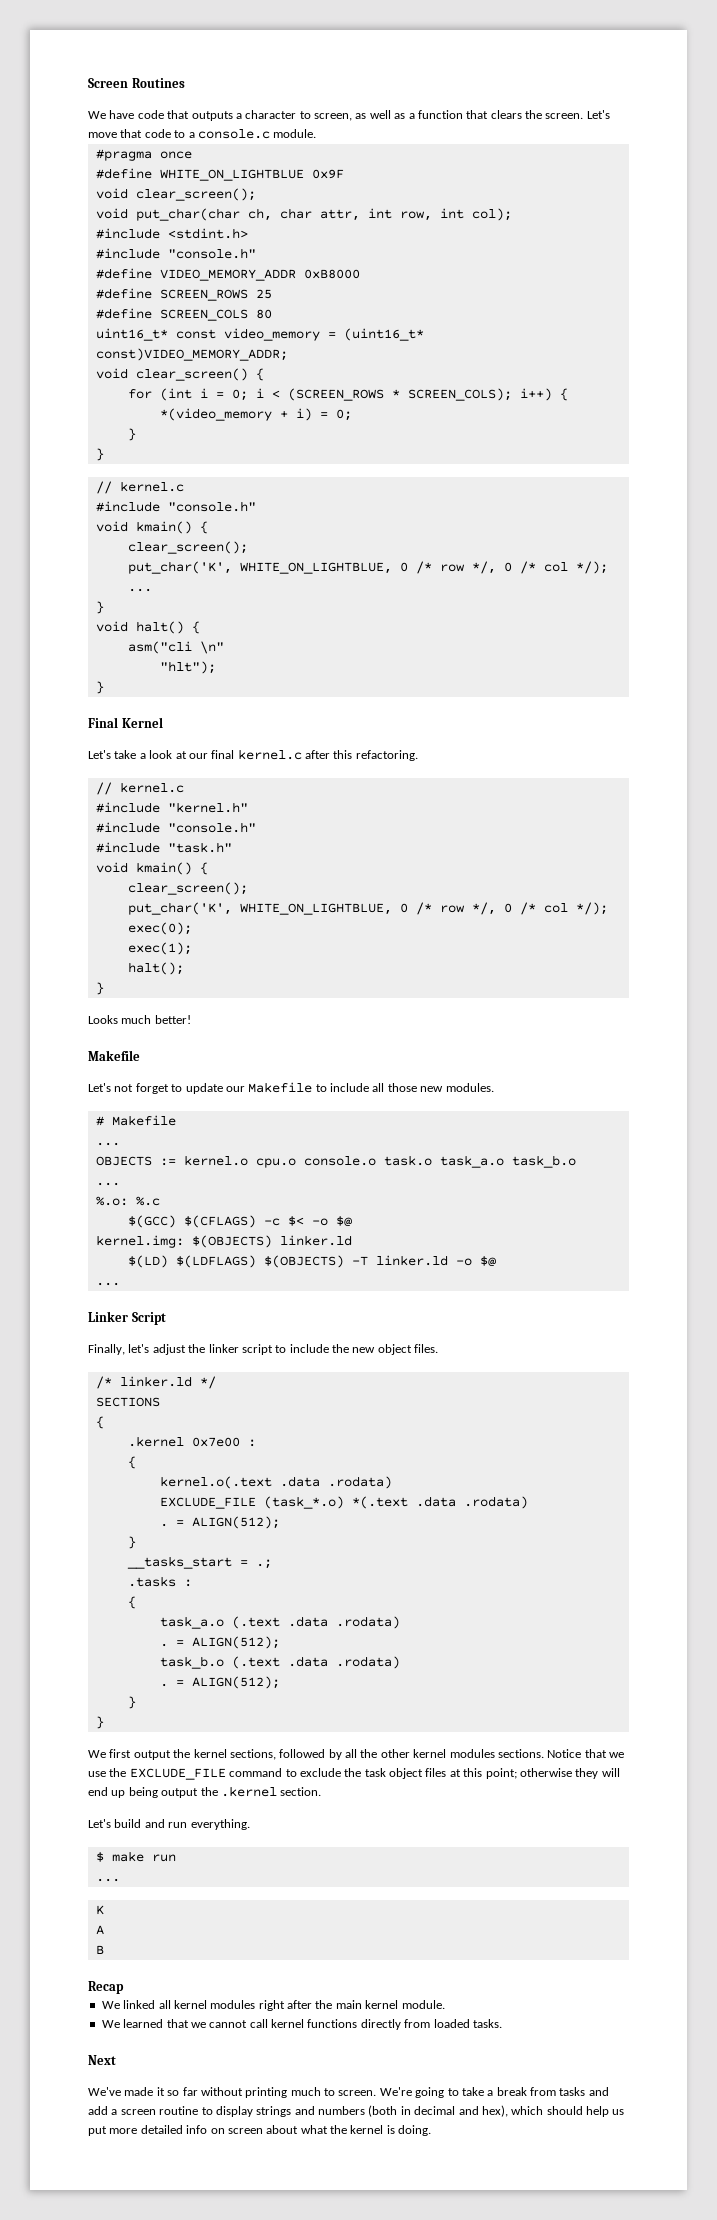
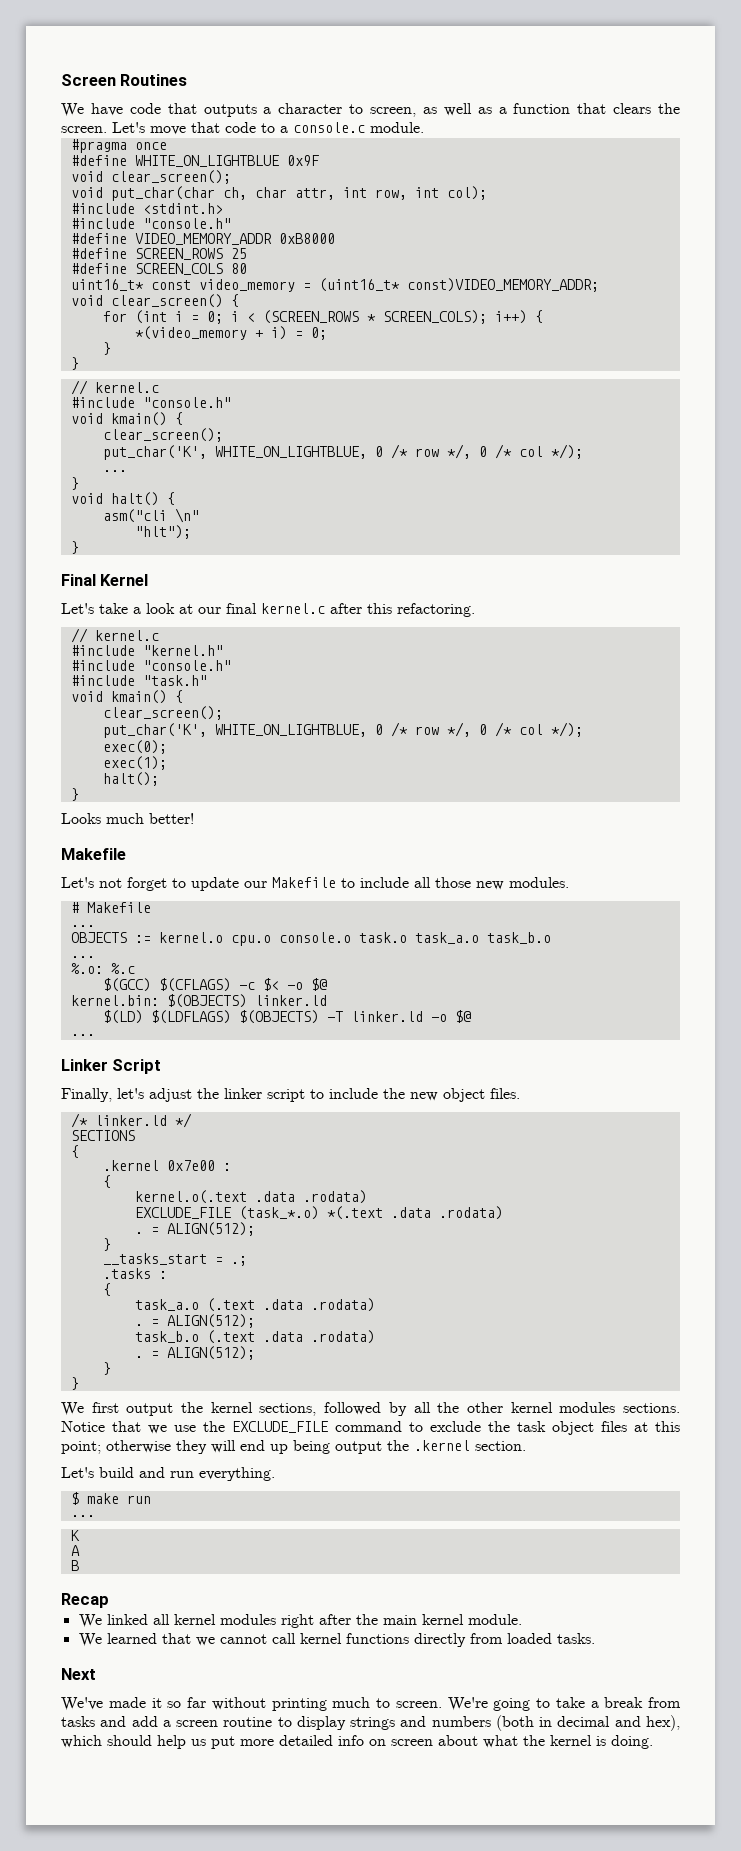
- kernel.img: $(OBJECTS) linker.ld
+ kernel.bin: $(OBJECTS) linker.ld

